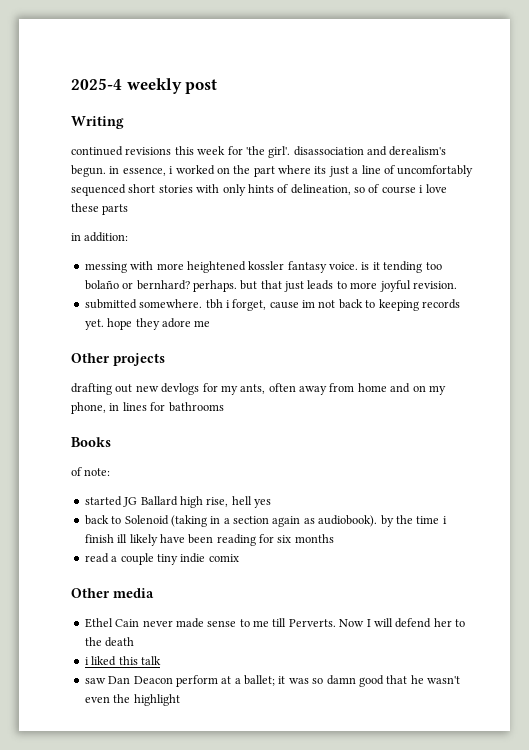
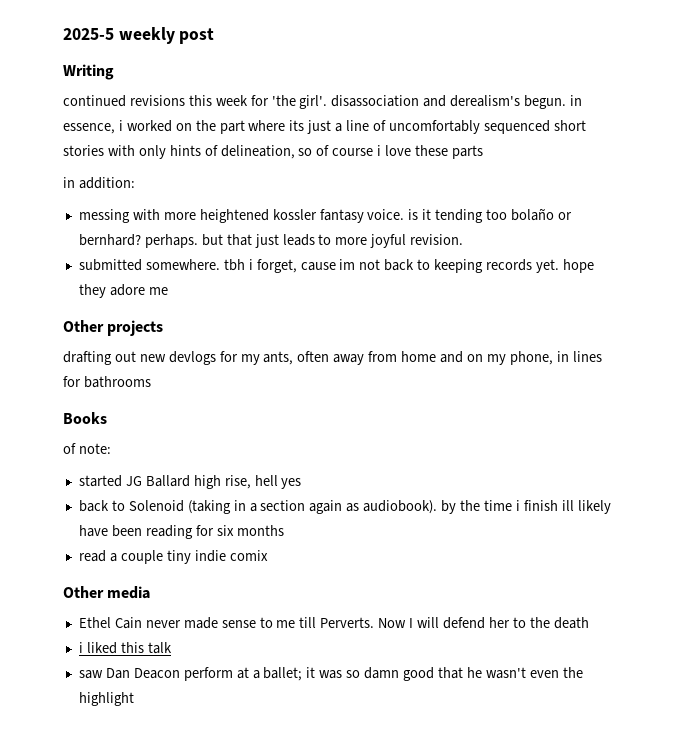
- 2025-4 weekly post
+ 2025-5 weekly post

